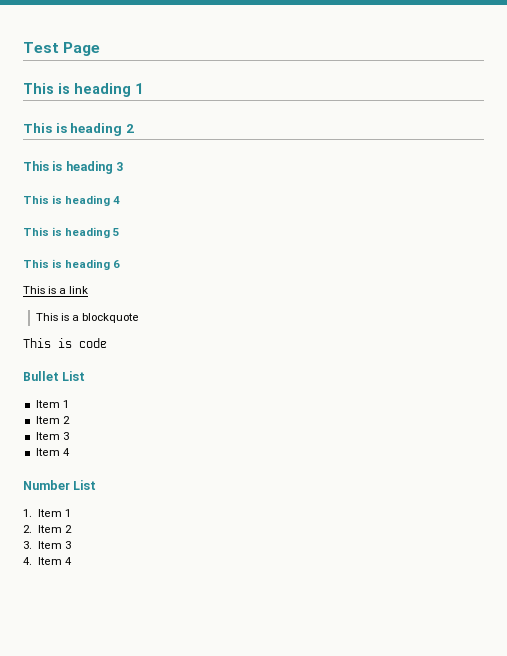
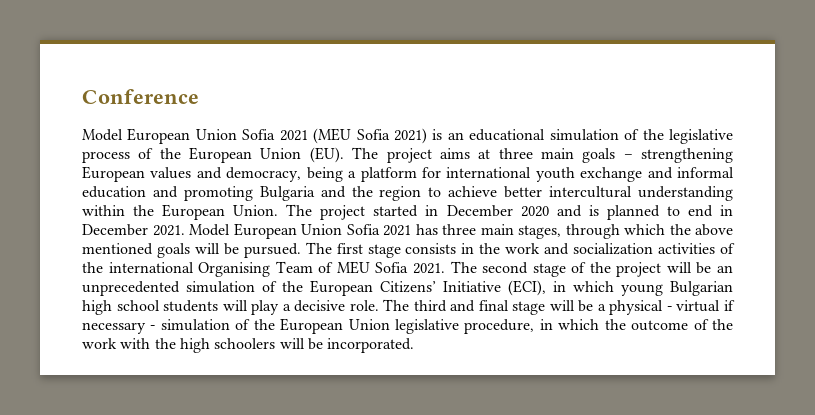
- Test Page
- This is heading 1
- This is heading 2
- This is heading 3
- This is heading 4
- This is heading 5
- This is heading 6
- This is a link
- This is a blockquote
- This is code
- Bullet List
- Item 1
- Item 2
- Item 3
- Item 4
- Number List
- 1. Item 1
- 2. Item 2
- 3. Item 3
- 4. Item 4
+ Conference
+ Model European Union Sofia 2021 (MEU Sofia 2021) is an educational simulation of the legislative process of the European Union (EU). The project aims at three main goals – strengthening European values and democracy, being a platform for international youth exchange and informal education and promoting Bulgaria and the region to achieve better intercultural understanding within the European Union. The project started in December 2020 and is planned to end in December 2021. Model European Union Sofia 2021 has three main stages, through which the above mentioned goals will be pursued. The first stage consists in the work and socialization activities of the international Organising Team of MEU Sofia 2021. The second stage of the project will be an unprecedented simulation of the European Citizens’ Initiative (ECI), in which young Bulgarian high school students will play a decisive role. The third and final stage will be a physical - virtual if necessary - simulation of the European Union legislative procedure, in which the outcome of the work with the high schoolers will be incorporated.

